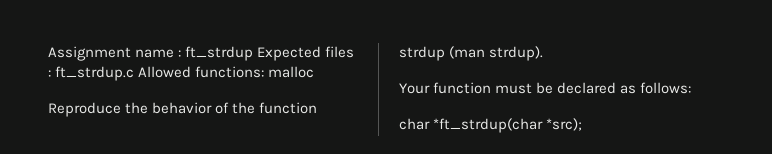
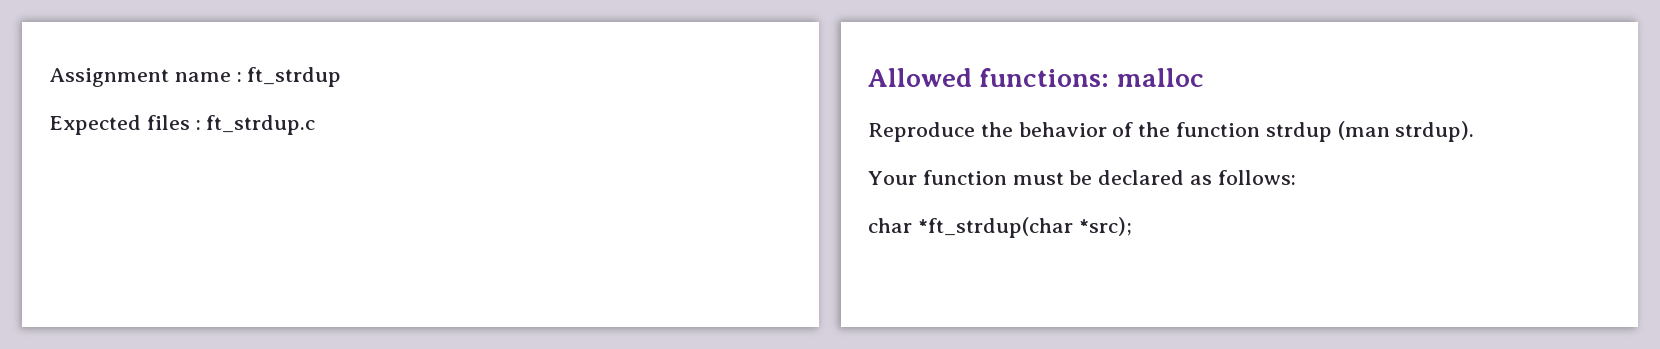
- Assignment name : ft_strdup Expected files : ft_strdup.c Allowed functions: malloc
+ Assignment name : ft_strdup
+ Expected files : ft_strdup.c
+ Allowed functions: malloc

